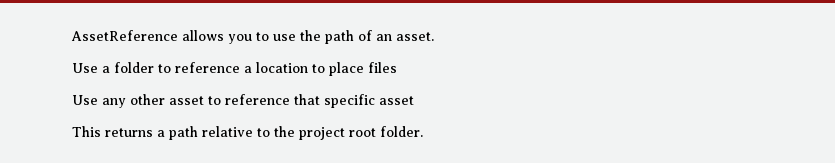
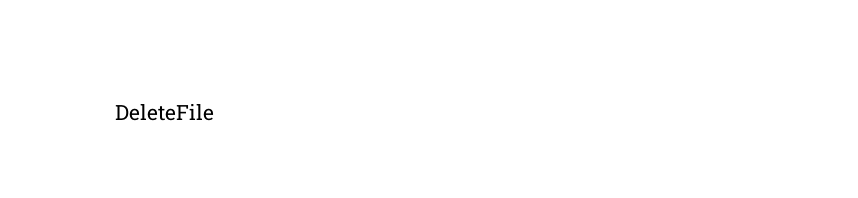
- AssetReference allows you to use the path of an asset.
- Use a folder to reference a location to place files
- Use any other asset to reference that specific asset
- This returns a path relative to the project root folder.
+ DeleteFile

